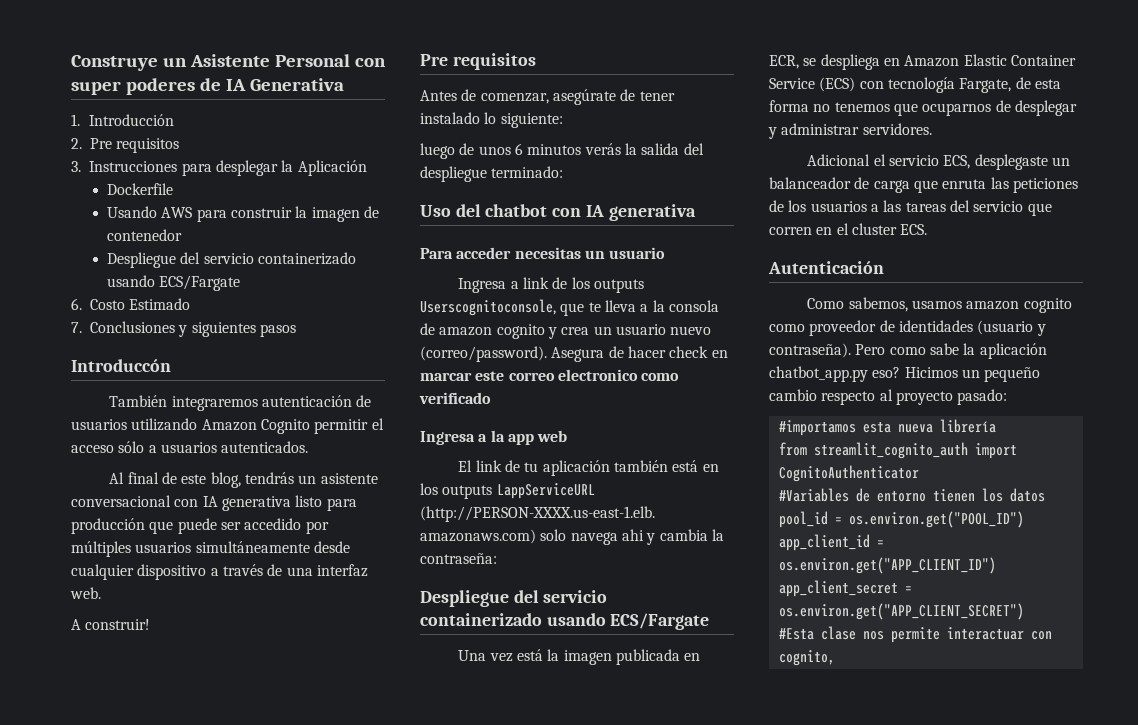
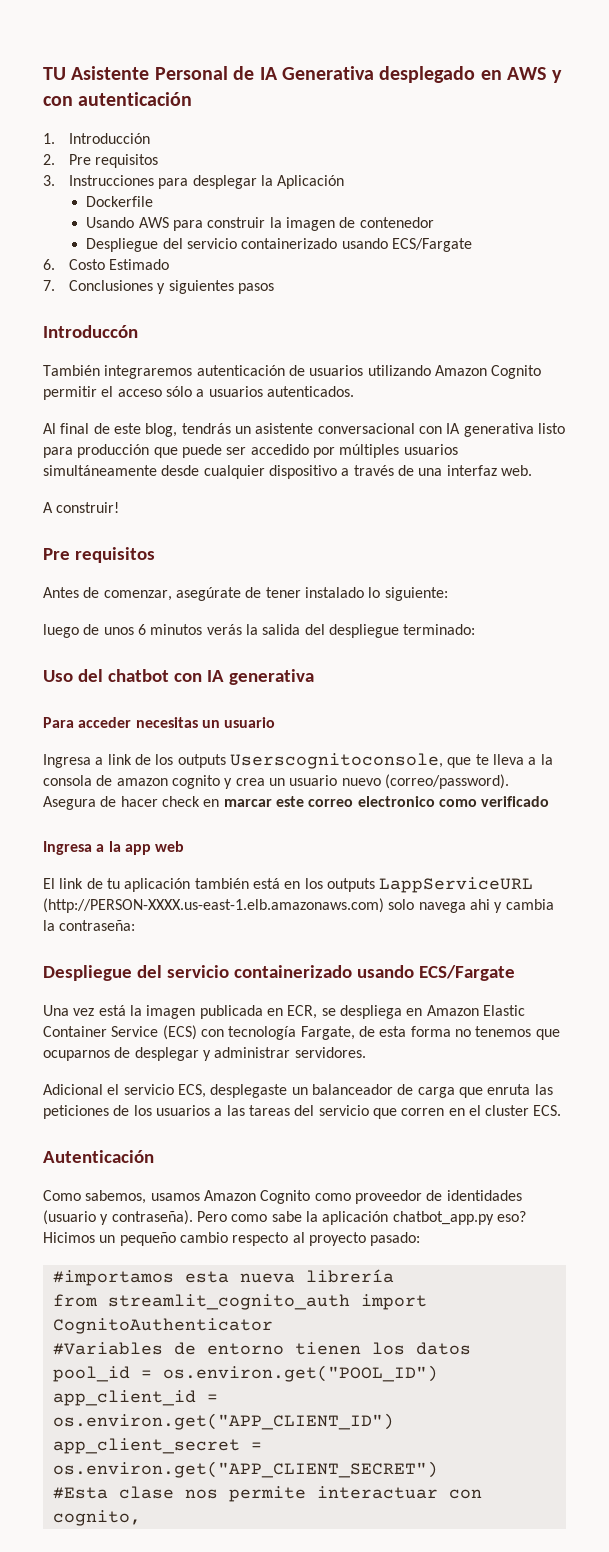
- Construye un Asistente Personal con super poderes de IA Generativa
+ TU Asistente Personal de IA Generativa desplegado en AWS y con autenticación
- Como sabemos, usamos amazon cognito como proveedor de identidades (usuario y contraseña).
+ Como sabemos, usamos Amazon Cognito como proveedor de identidades (usuario y contraseña).

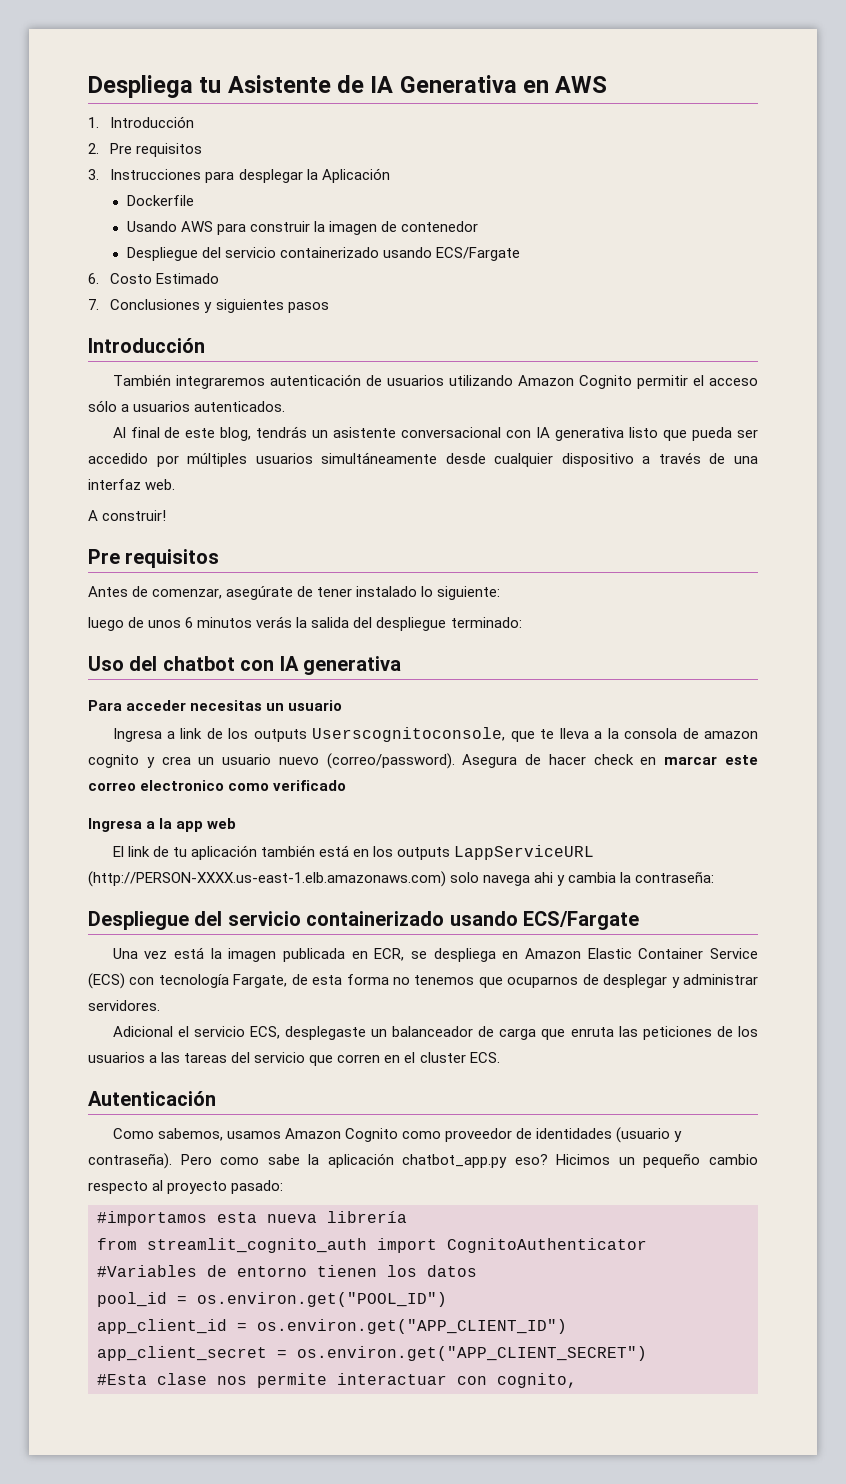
- TU Asistente Personal de IA Generativa desplegado en AWS y con autenticación
+ Despliega tu Asistente de IA Generativa en AWS
  7. Conclusiones y siguientes pasos
- Introduccón
+ Introducción
- Al final de este blog, tendrás un asistente conversacional con IA generativa listo para producción que puede ser accedido por múltiples usuarios simultáneamente desde cualquier dispositivo a través de una interfaz web.
+ Al final de este blog, tendrás un asistente conversacional con IA generativa listo que pueda ser accedido por múltiples usuarios simultáneamente desde cualquier dispositivo a través de una interfaz web.

